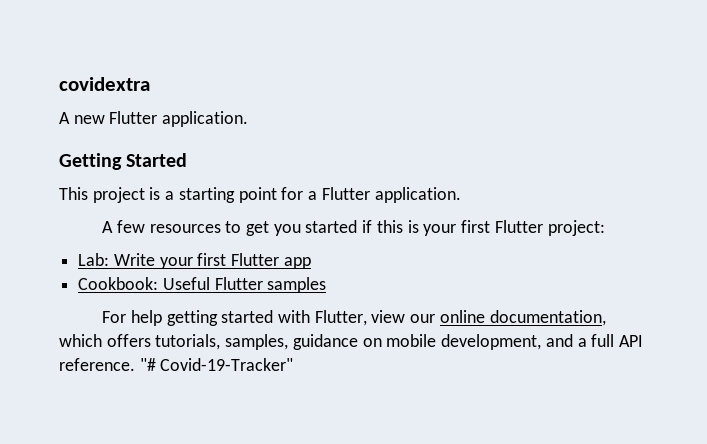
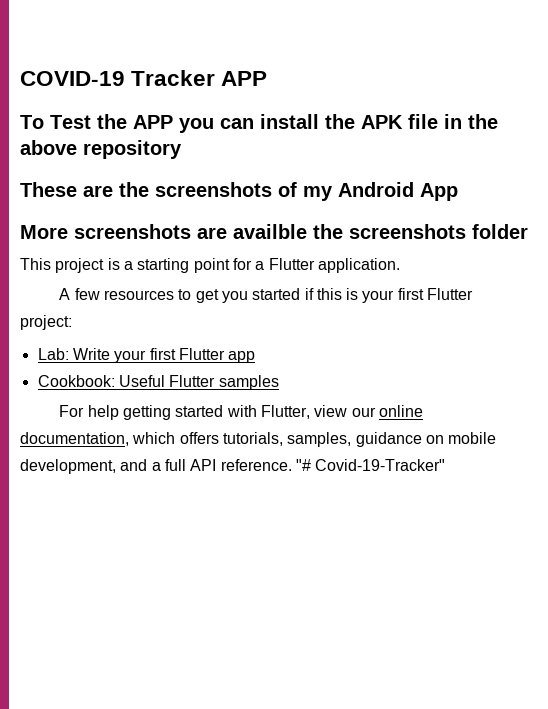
- covidextra
- A new Flutter application.
- Getting Started
+ COVID-19 Tracker APP
+ To Test the APP you can install the APK file in the above repository
+ These are the screenshots of my Android App
+ More screenshots are availble the screenshots folder

